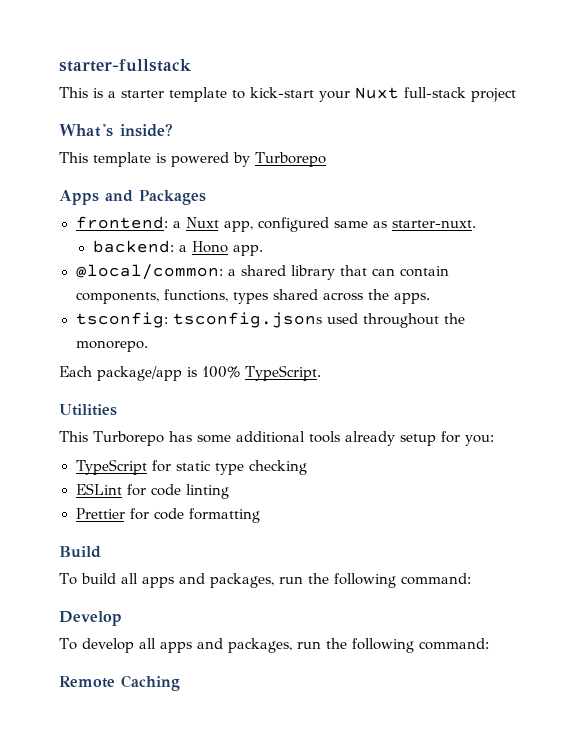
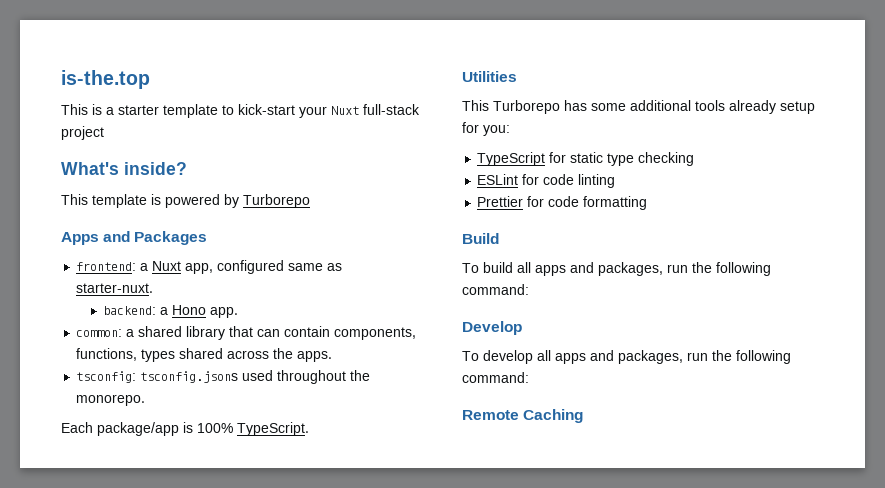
- starter-fullstack
+ is-the.top
- @local/common: a shared library that can contain components, functions, types shared across the apps.
+ common: a shared library that can contain components, functions, types shared across the apps.

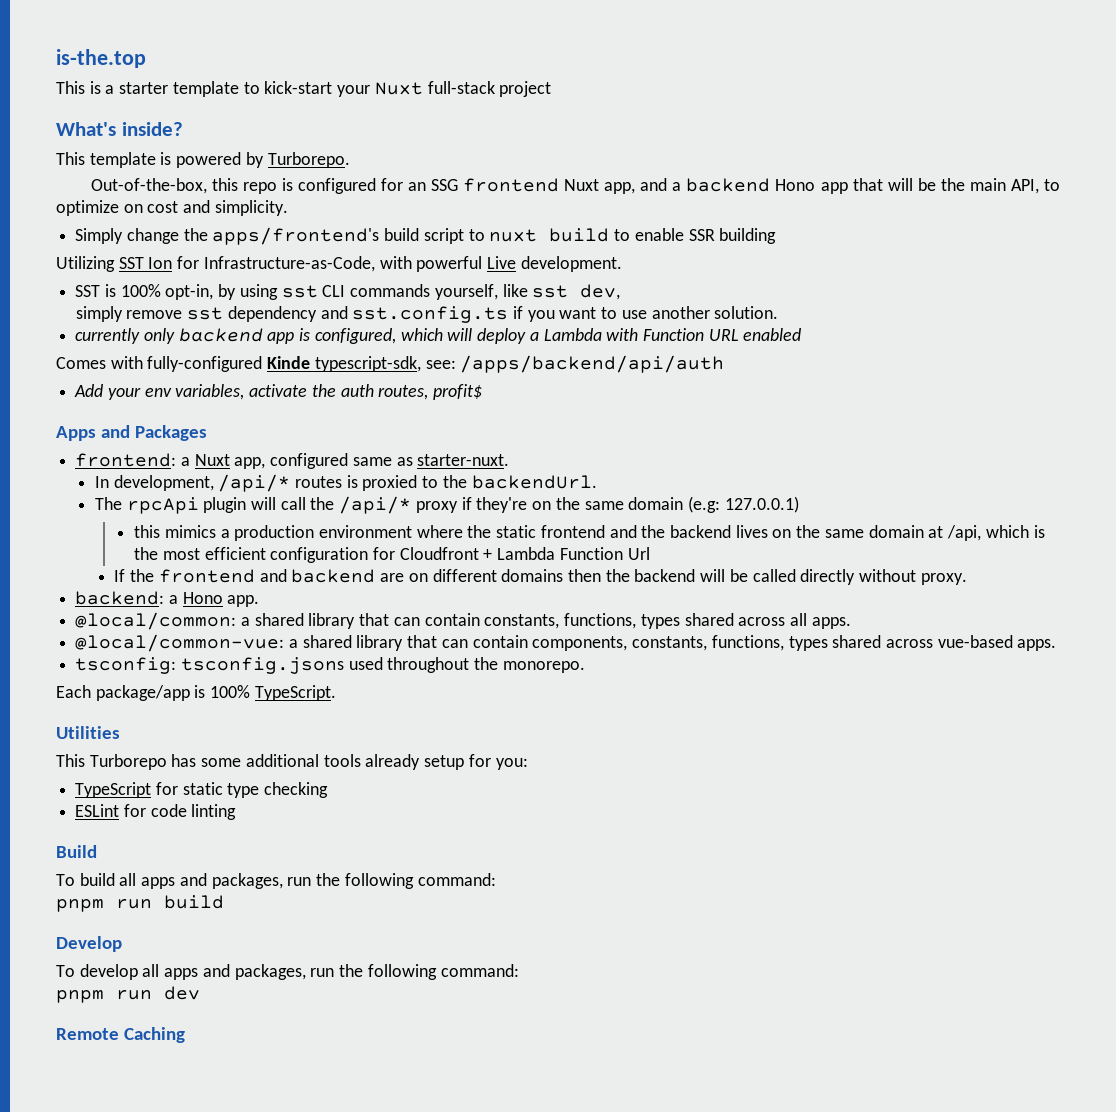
- This template is powered by Turborepo
+ This template is powered by Turborepo.
+ Out-of-the-box, this repo is configured for an SSG frontend Nuxt app, and a backend Hono app that will be the main API, to optimize on cost and simplicity.
+ Simply change the apps/frontend's build script to nuxt build to enable SSR building
+ Utilizing SST Ion for Infrastructure-as-Code, with powerful Live development.
+ SST is 100% opt-in, by using sst CLI commands yourself, like sst dev,
+ simply remove sst dependency and sst.config.ts if you want to use another solution.
+ currently only backend app is configured, which will deploy a Lambda with Function URL enabled
+ Comes with fully-configured Kinde typescript-sdk, see: /apps/backend/api/auth
+ Add your env variables, activate the auth routes, profit$
+ In development, /api/* routes is proxied to the backendUrl.
+ The rpcApi plugin will call the /api/* proxy if they're on the same domain (e.g: 127.0.0.1)
+ this mimics a production environment where the static frontend and the backend lives on the same domain at /api, which is the most efficient configuration for Cloudfront + Lambda Function Url
+ If the frontend and backend are on different domains then the backend will be called directly without proxy.
  backend: a Hono app.
- common: a shared library that can contain components, functions, types shared across the apps.
+ @local/common: a shared library that can contain constants, functions, types shared across all apps.
+ @local/common-vue: a shared library that can contain components, constants, functions, types shared across vue-based apps.
- Prettier for code formatting
+ pnpm run build
+ pnpm run dev

